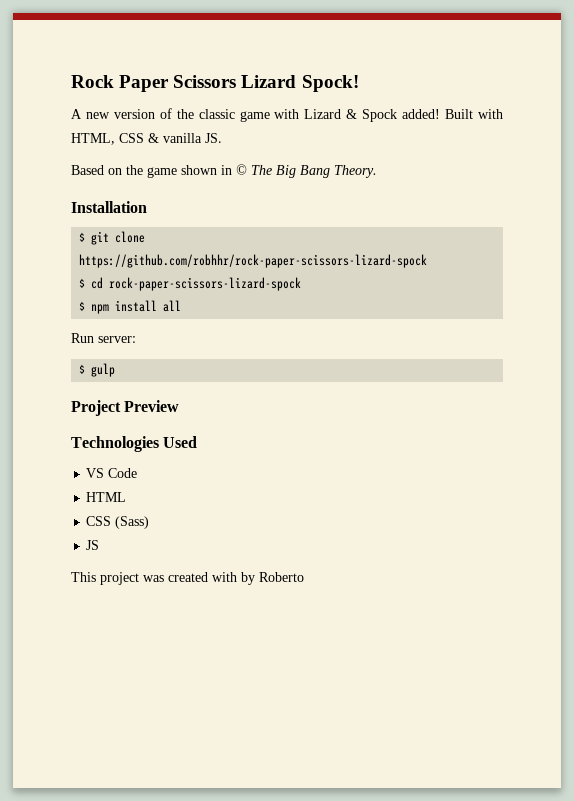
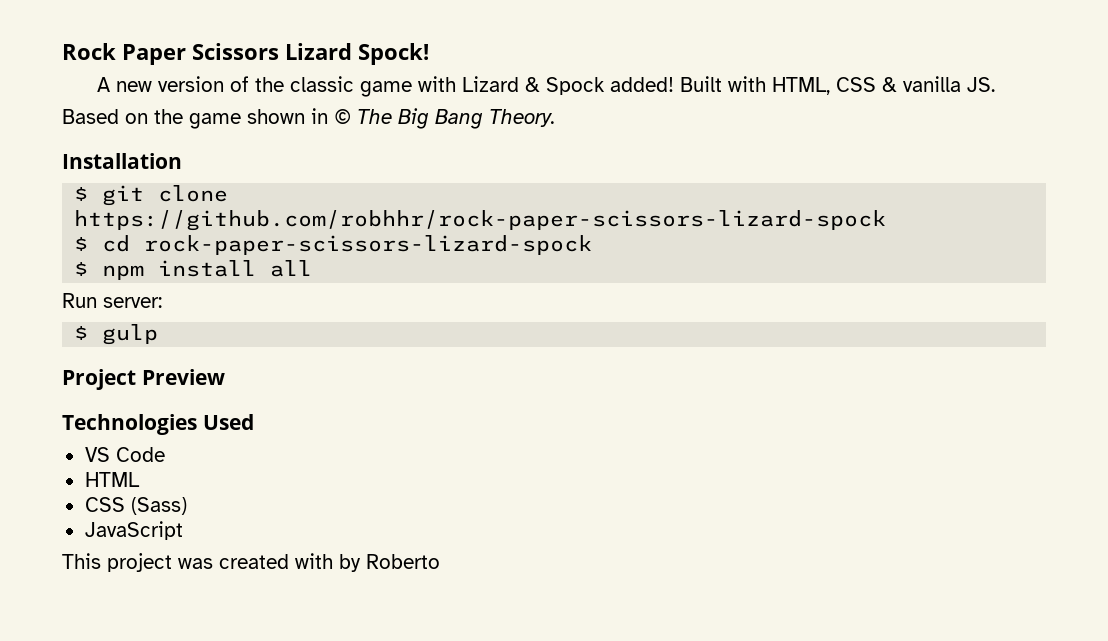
- JS
+ JavaScript

